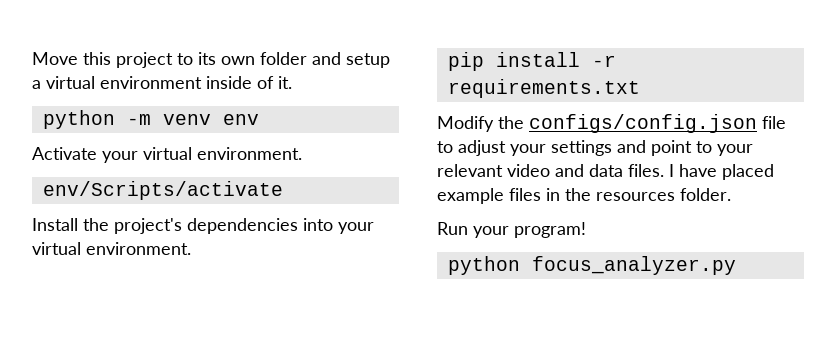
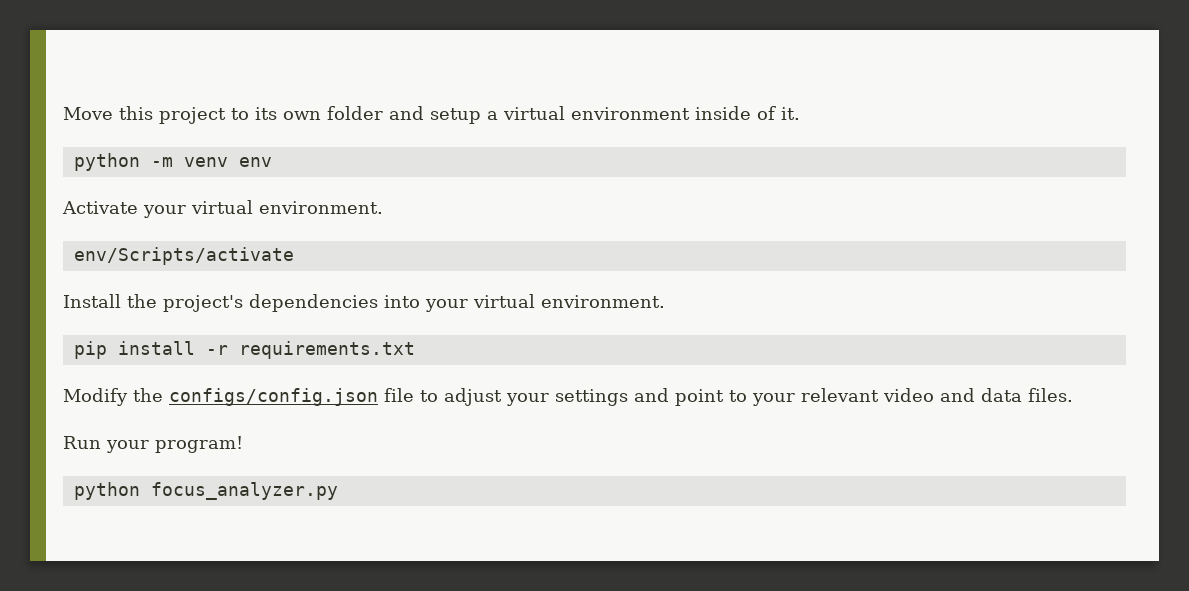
- I have placed example files in the resources folder.

